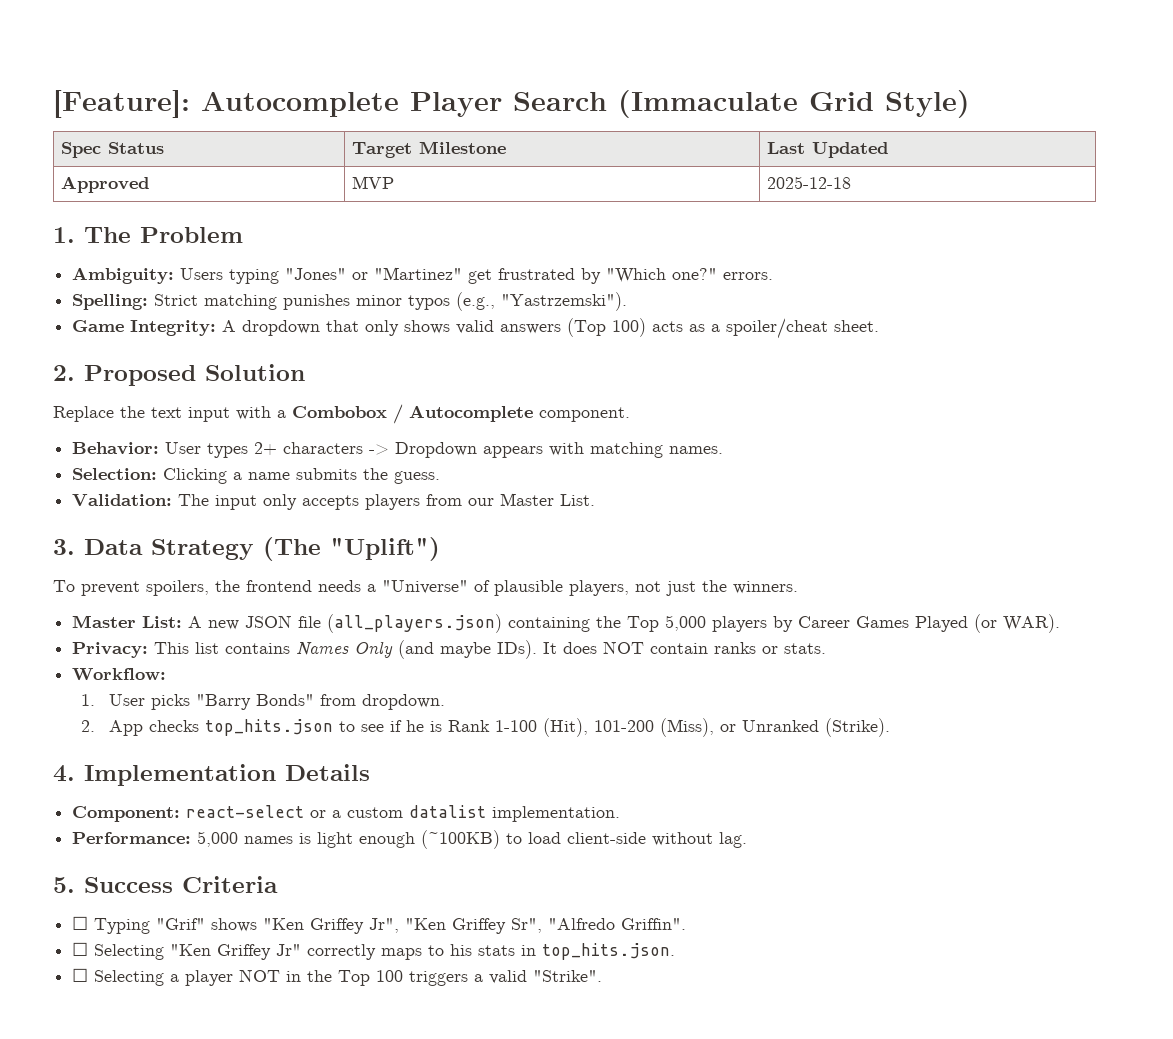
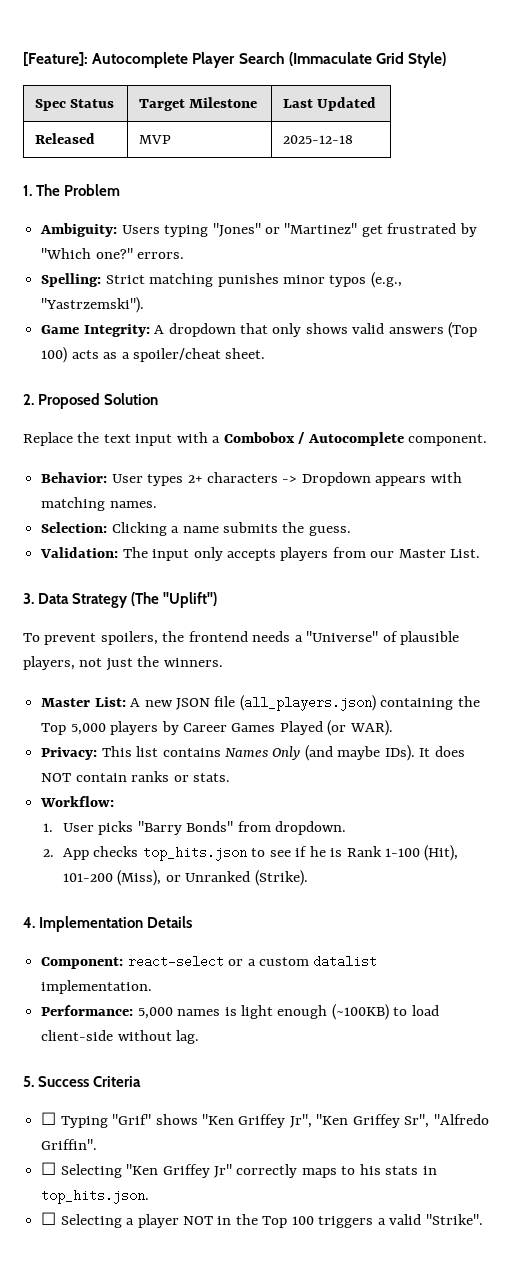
- Approved | MVP | 2025-12-18
+ Released | MVP | 2025-12-18

